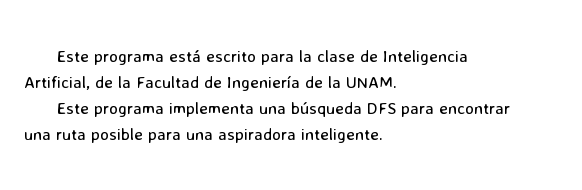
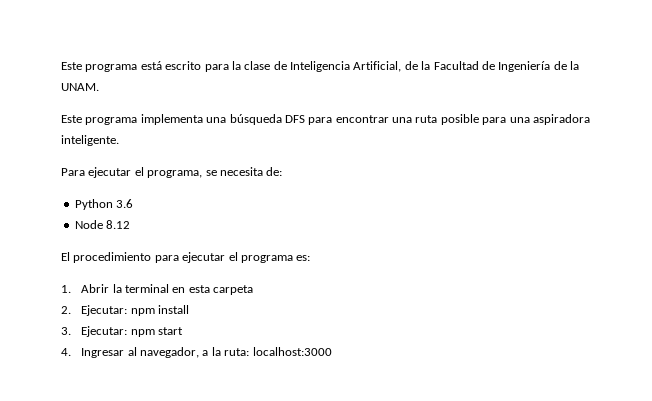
+ Para ejecutar el programa, se necesita de:
+ Python 3.6
+ Node 8.12
+ El procedimiento para ejecutar el programa es:
+ 1. Abrir la terminal en esta carpeta
+ 2. Ejecutar: npm install
+ 3. Ejecutar: npm start
+ 4. Ingresar al navegador, a la ruta: localhost:3000

